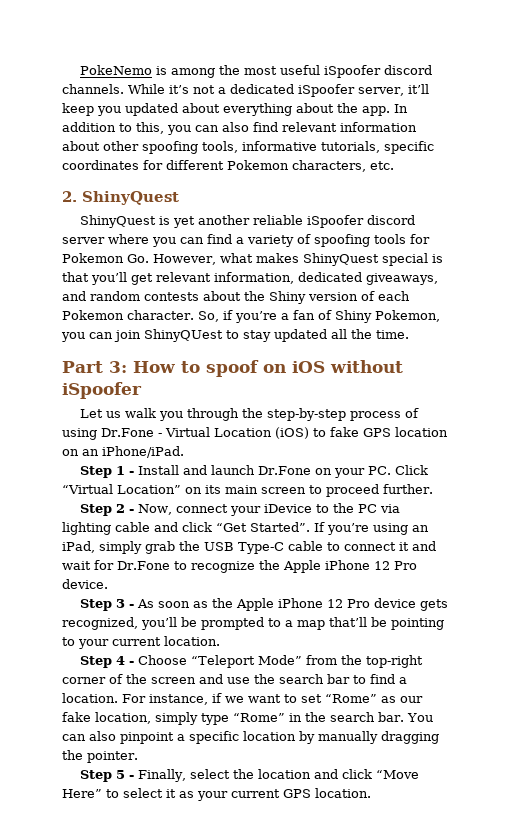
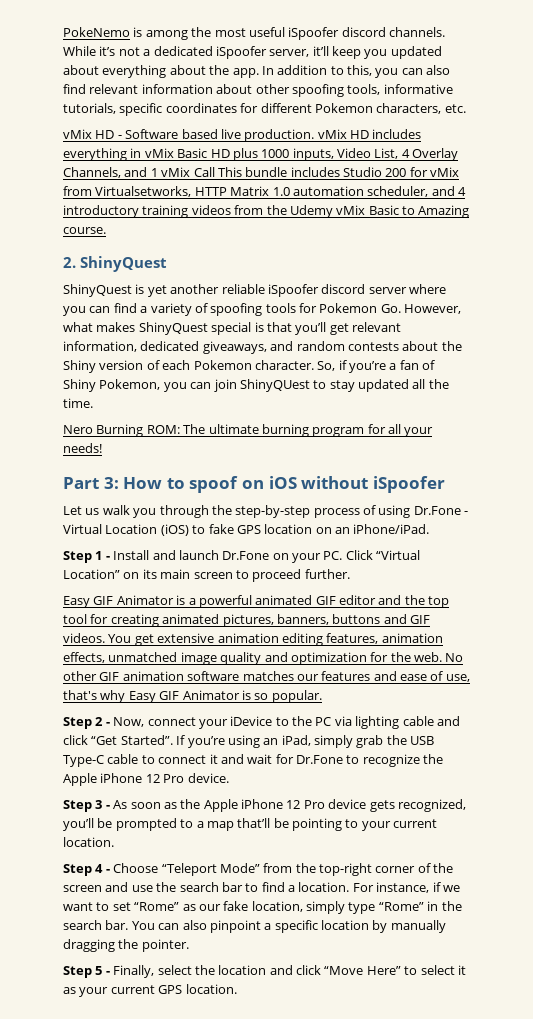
+ vMix HD - Software based live production. vMix HD includes everything in vMix Basic HD plus 1000 inputs, Video List, 4 Overlay Channels, and 1 vMix Call This bundle includes Studio 200 for vMix from Virtualsetworks, HTTP Matrix 1.0 automation scheduler, and 4 introductory training videos from the Udemy vMix Basic to Amazing course.
+ Nero Burning ROM: The ultimate burning program for all your needs!
+ Easy GIF Animator is a powerful animated GIF editor and the top tool for creating animated pictures, banners, buttons and GIF videos. You get extensive animation editing features, animation effects, unmatched image quality and optimization for the web. No other GIF animation software matches our features and ease of use, that's why Easy GIF Animator is so popular.

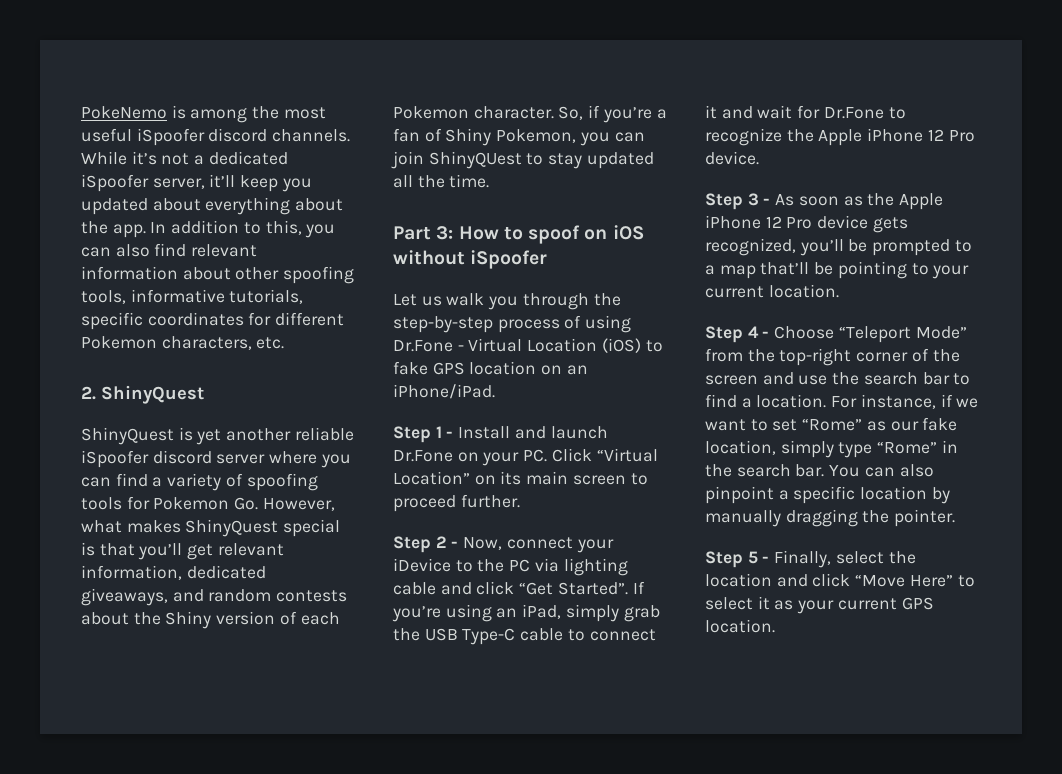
- vMix HD - Software based live production. vMix HD includes everything in vMix Basic HD plus 1000 inputs, Video List, 4 Overlay Channels, and 1 vMix Call This bundle includes Studio 200 for vMix from Virtualsetworks, HTTP Matrix 1.0 automation scheduler, and 4 introductory training videos from the Udemy vMix Basic to Amazing course.
- Nero Burning ROM: The ultimate burning program for all your needs!
- Easy GIF Animator is a powerful animated GIF editor and the top tool for creating animated pictures, banners, buttons and GIF videos. You get extensive animation editing features, animation effects, unmatched image quality and optimization for the web. No other GIF animation software matches our features and ease of use, that's why Easy GIF Animator is so popular.

